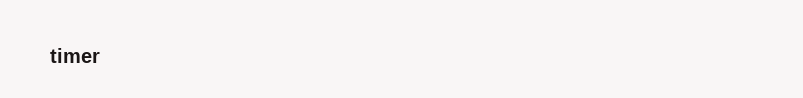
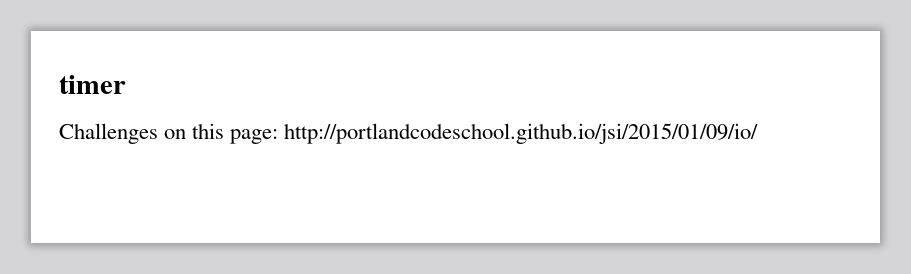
+ Challenges on this page: http://portlandcodeschool.github.io/jsi/2015/01/09/io/

